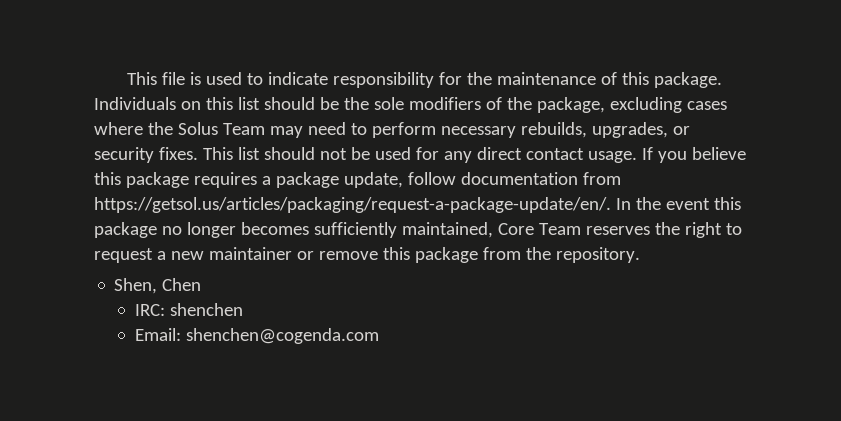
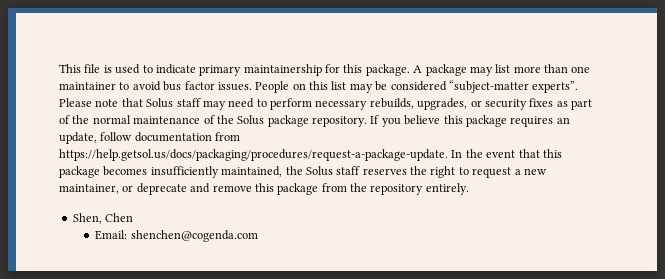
- This file is used to indicate responsibility for the maintenance of this package. Individuals on this list should be the sole modifiers of the package, excluding cases where the Solus Team may need to perform necessary rebuilds, upgrades, or security fixes. This list should not be used for any direct contact usage.
+ This file is used to indicate primary maintainership for this package. A package may list more than one maintainer to avoid bus factor issues. People on this list may be considered “subject-matter experts”. Please note that Solus staff may need to perform necessary rebuilds, upgrades, or security fixes as part of the normal maintenance of the Solus package repository.
- If you believe this package requires a package update, follow documentation from https://getsol.us/articles/packaging/request-a-package-update/en/. In the event this package no longer becomes sufficiently maintained, Core Team reserves the right to request a new maintainer or remove this package from the repository.
+ If you believe this package requires an update, follow documentation from https://help.getsol.us/docs/packaging/procedures/request-a-package-update. In the event that this package becomes insufficiently maintained, the Solus staff reserves the right to request a new maintainer, or deprecate and remove this package from the repository entirely.
- IRC: shenchen

